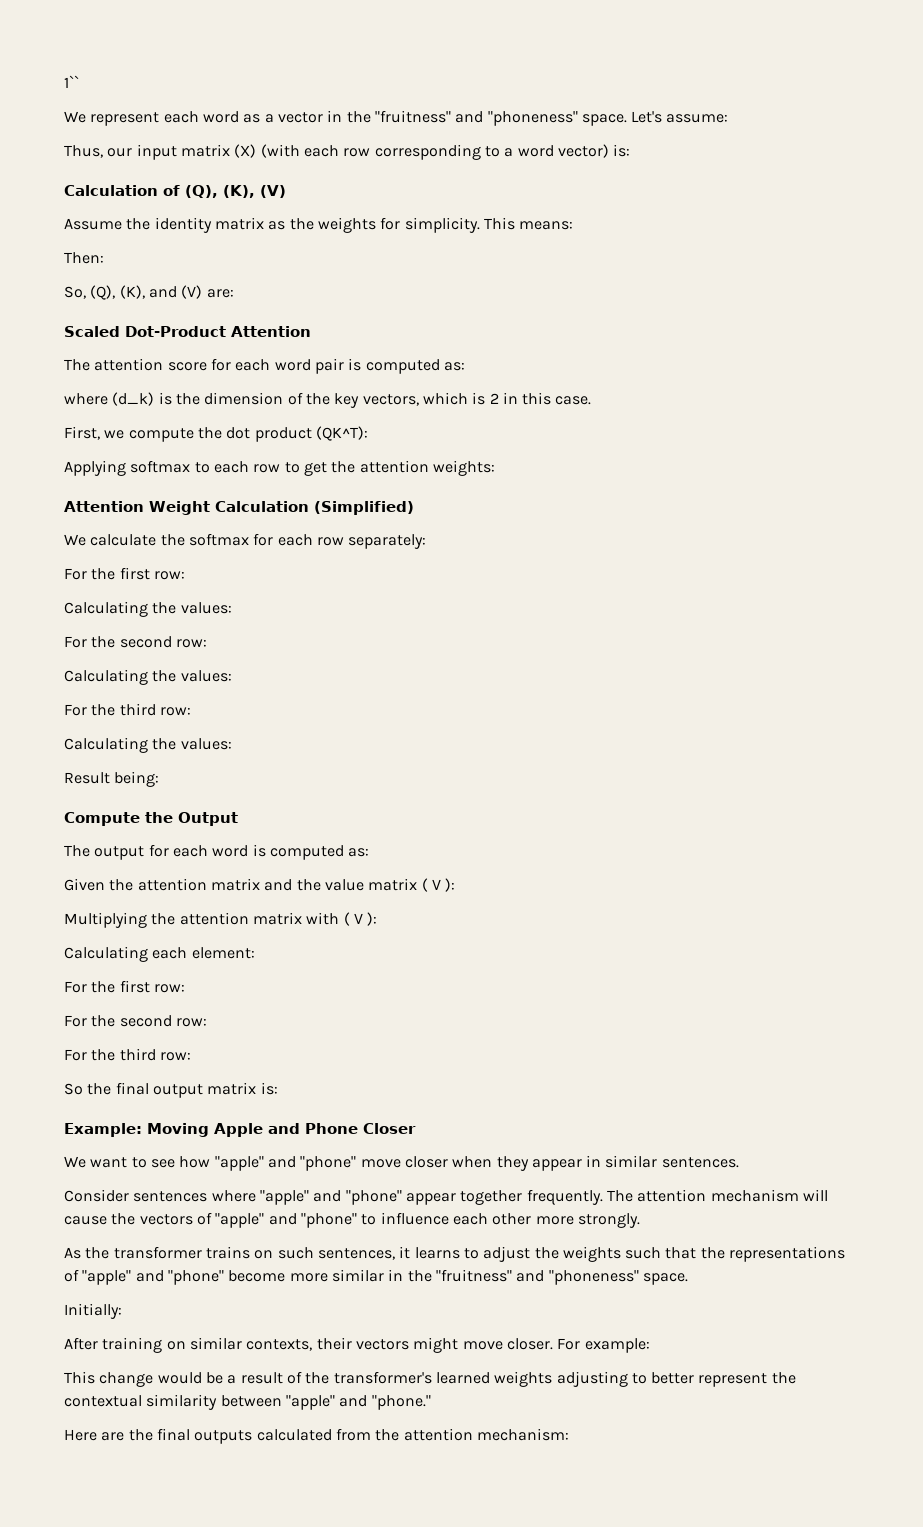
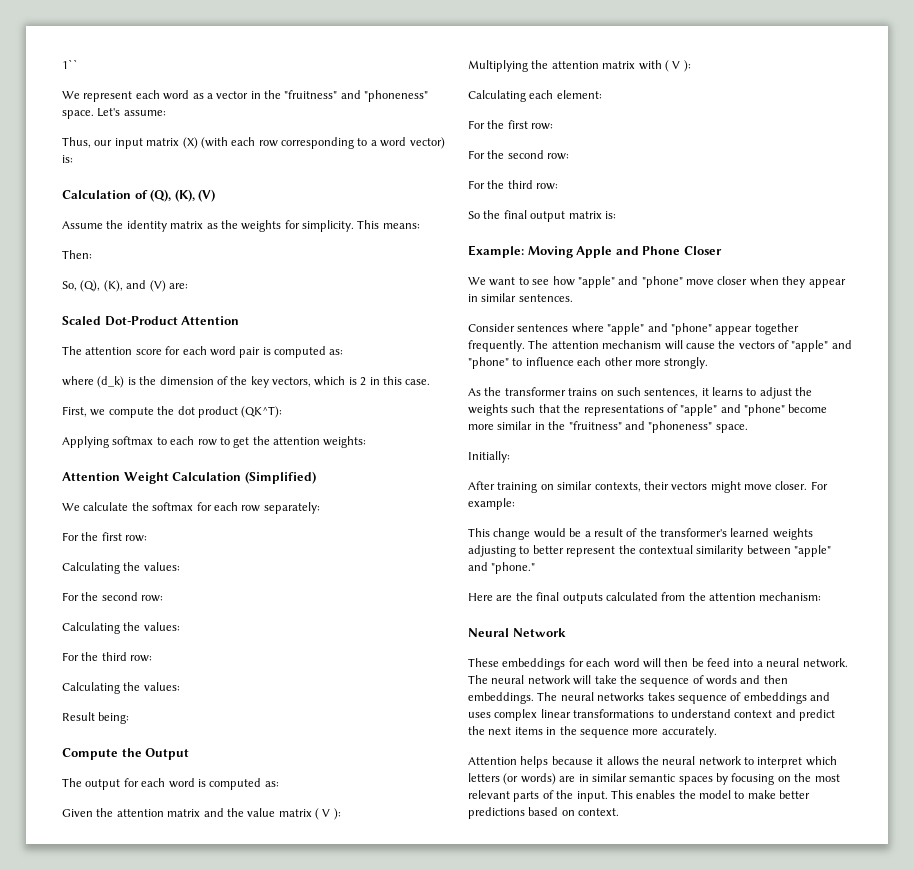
+ Neural Network
+ These embeddings for each word will then be feed into a neural network. The neural network will take the sequence of words and then embeddings. The neural networks takes sequence of embeddings and uses complex linear transformations to understand context and predict the next items in the sequence more accurately.
+ Attention helps because it allows the neural network to interpret which letters (or words) are in similar semantic spaces by focusing on the most relevant parts of the input. This enables the model to make better predictions based on context.

